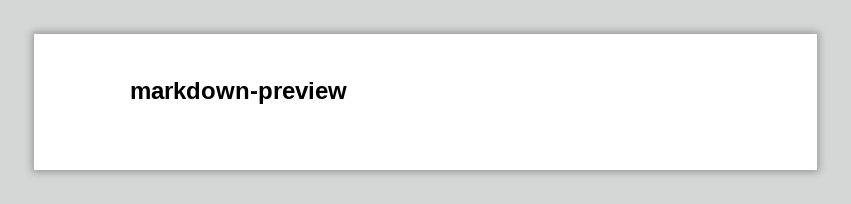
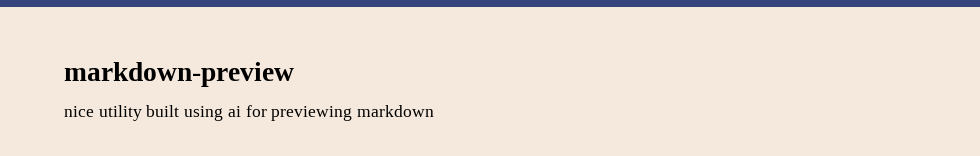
+ nice utility built using ai for previewing markdown

